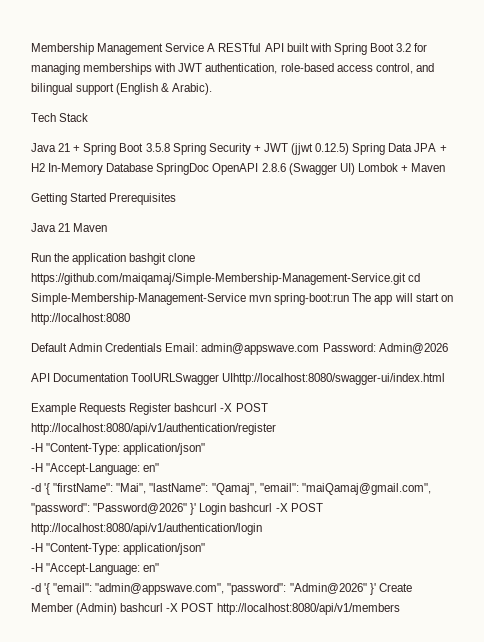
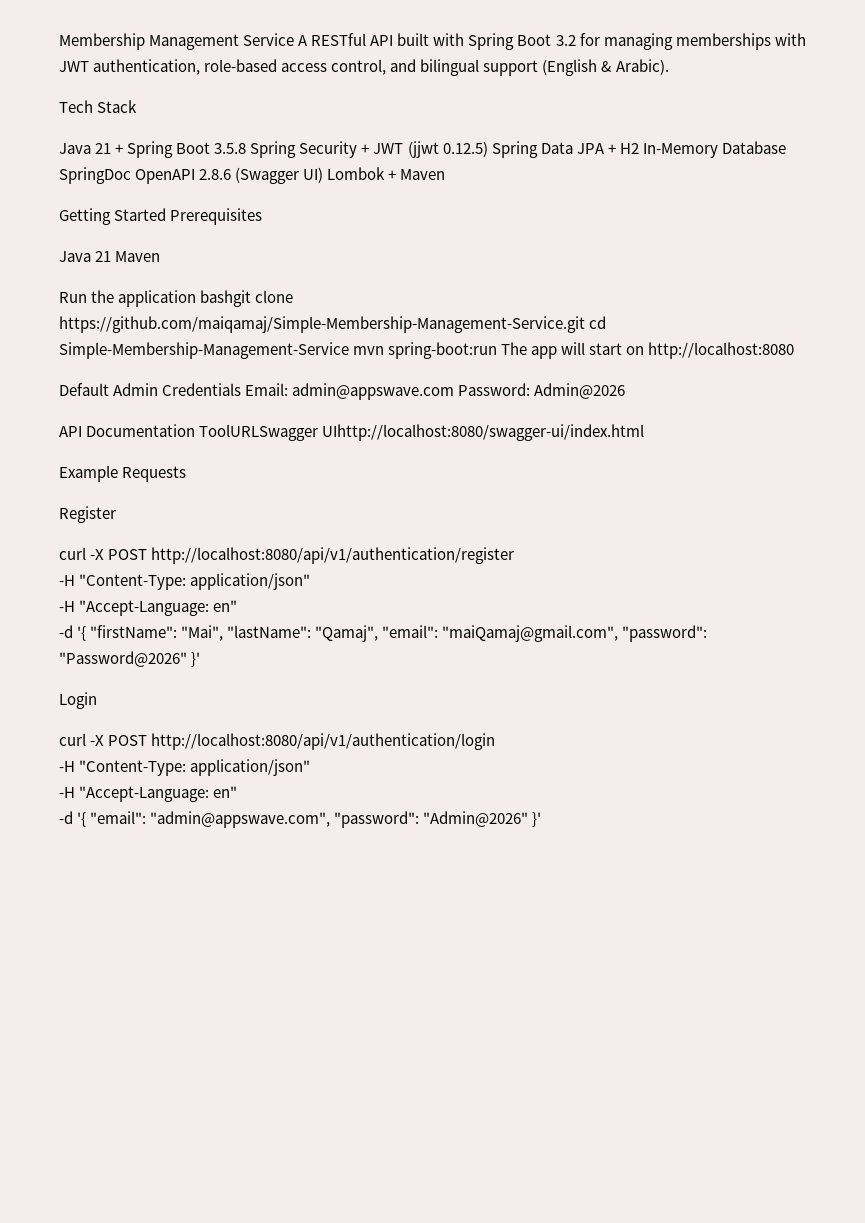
- Example Requests Register bashcurl -X POST http://localhost:8080/api/v1/authentication/register
+ Example Requests
+ Register
+ curl -X POST http://localhost:8080/api/v1/authentication/register
- -d '{ "firstName": "Mai", "lastName": "Qamaj", "email": "maiQamaj@gmail.com", "password": "Password@2026" }' Login bashcurl -X POST http://localhost:8080/api/v1/authentication/login
+ -d '{ "firstName": "Mai", "lastName": "Qamaj", "email": "maiQamaj@gmail.com", "password": "Password@2026" }'
+ Login
+ curl -X POST http://localhost:8080/api/v1/authentication/login
- -d '{ "email": "admin@appswave.com", "password": "Admin@2026" }' Create Member (Admin) bashcurl -X POST http://localhost:8080/api/v1/members
+ -d '{ "email": "admin@appswave.com", "password": "Admin@2026" }'

